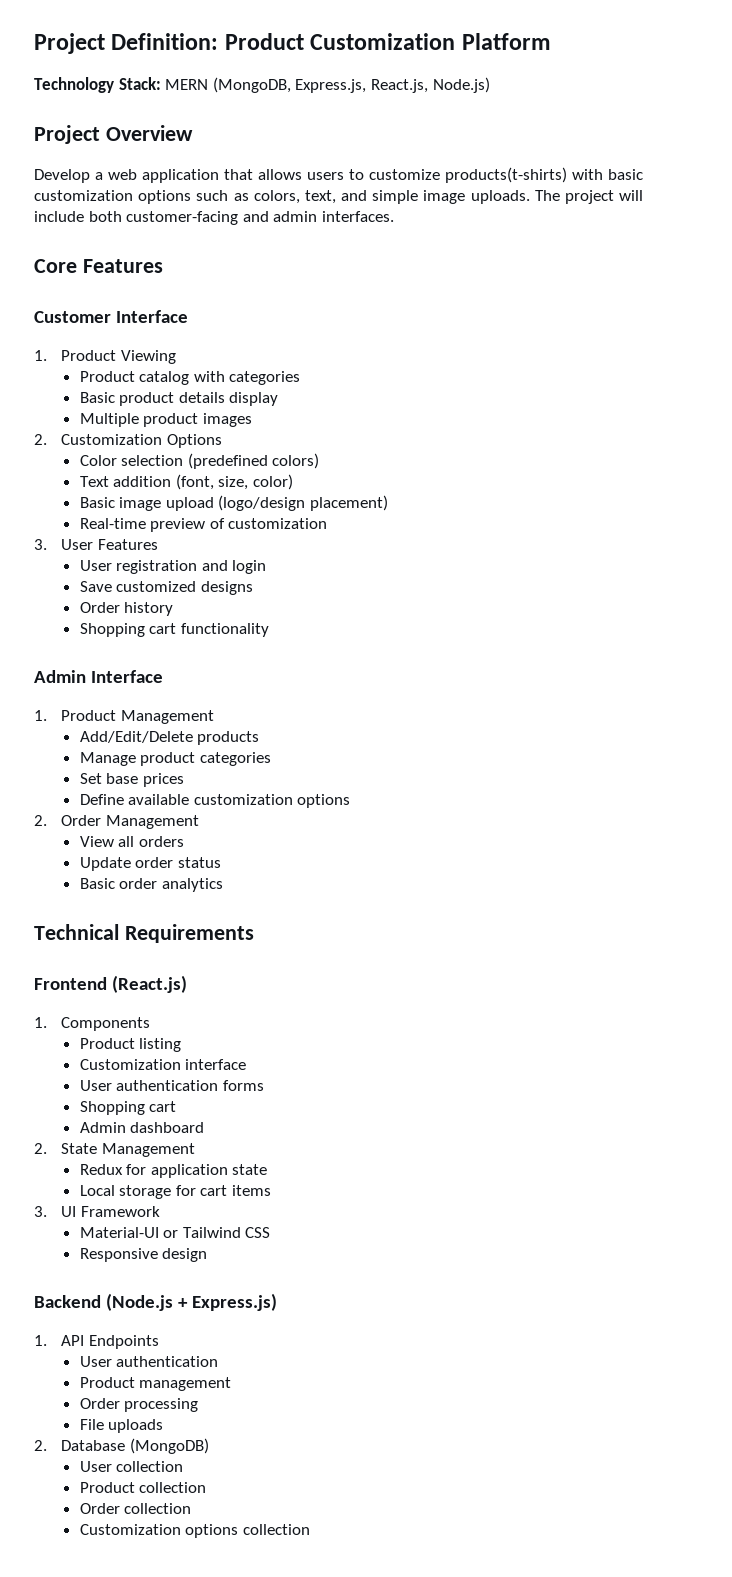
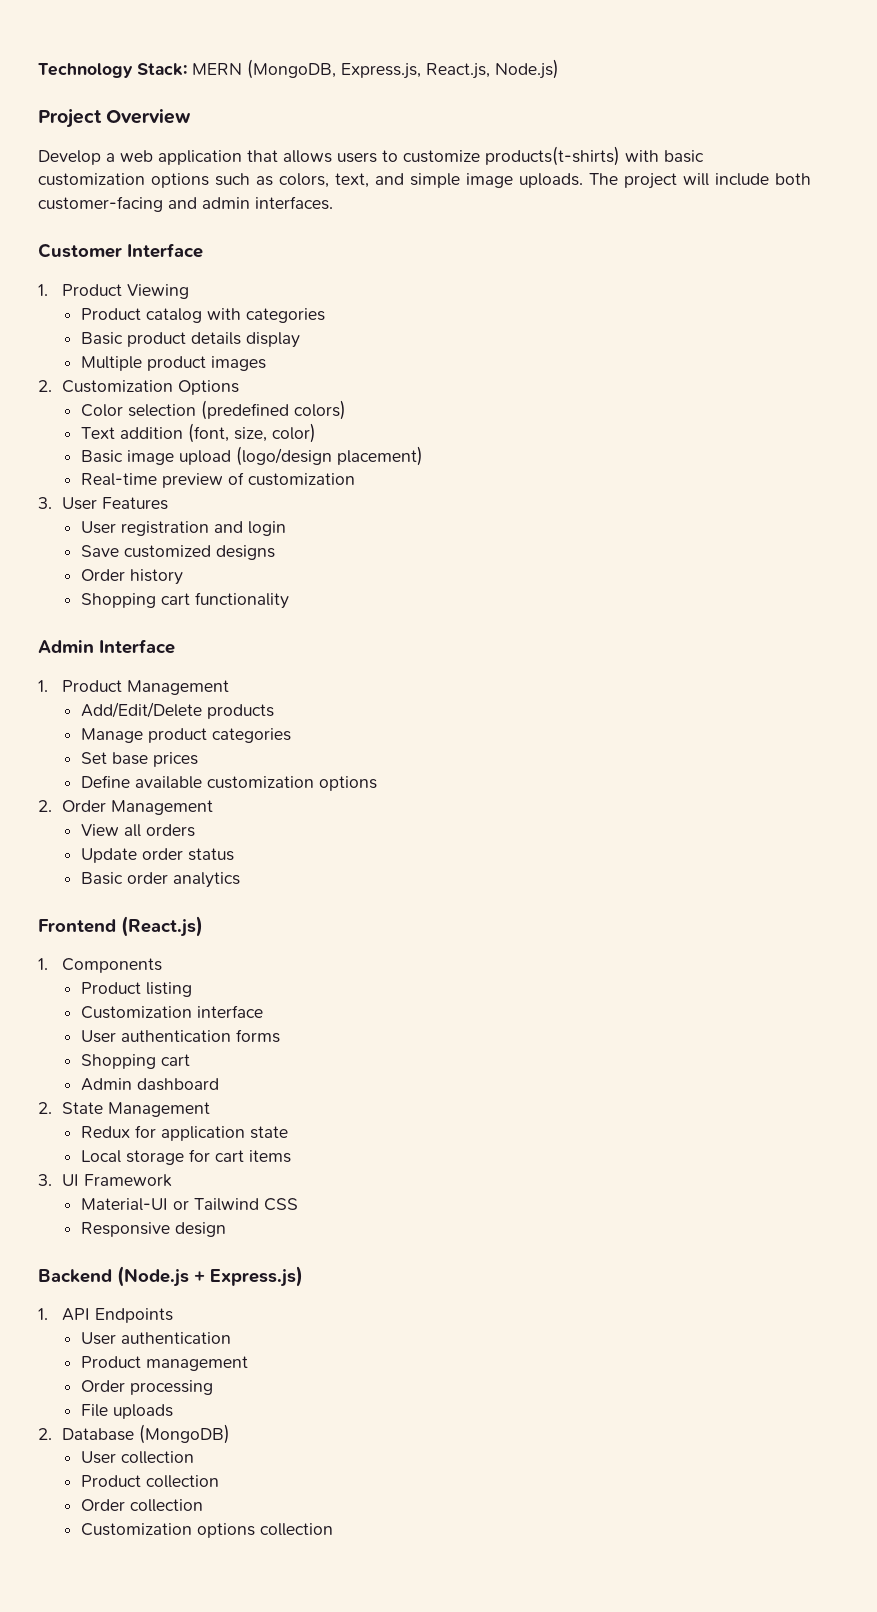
- Project Definition: Product Customization Platform
- Core Features
- Technical Requirements

